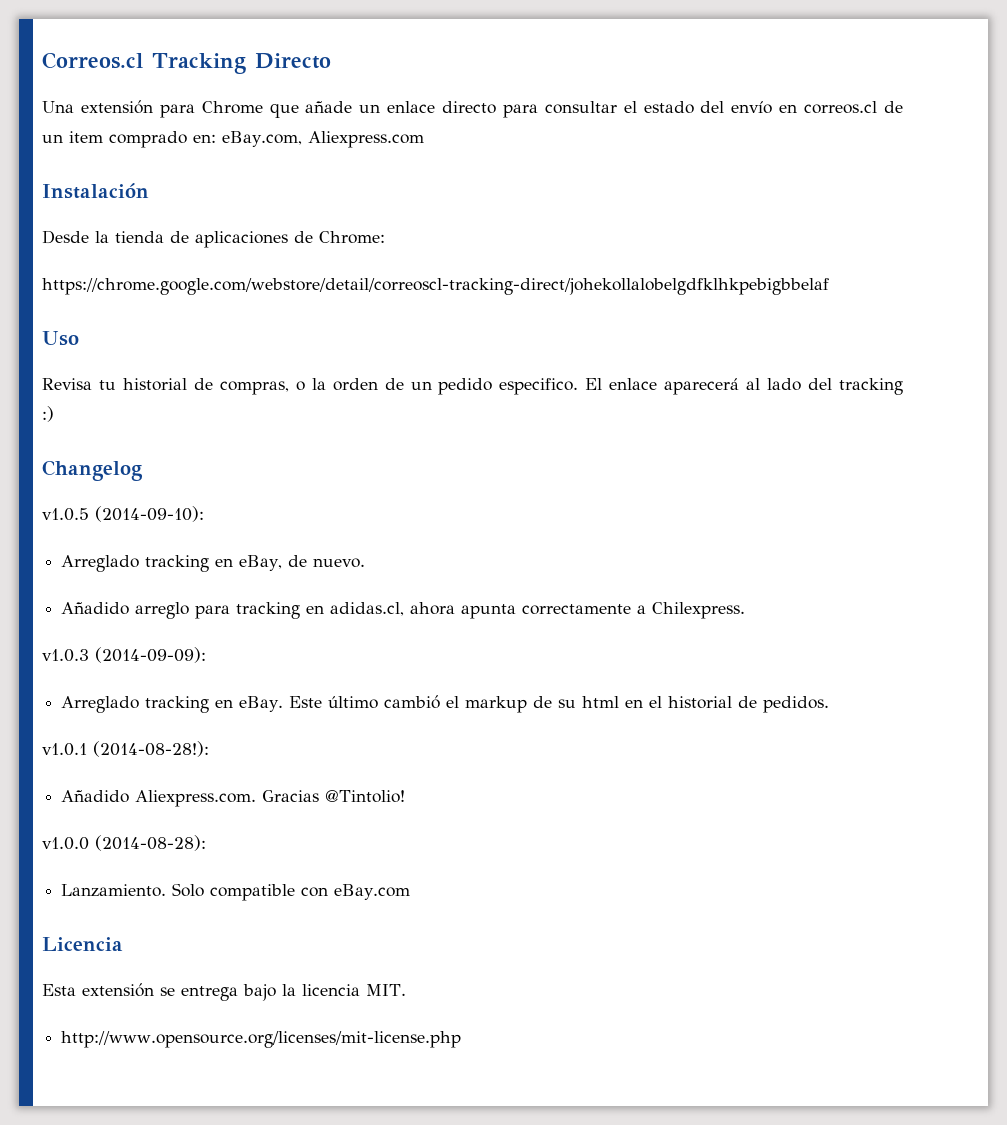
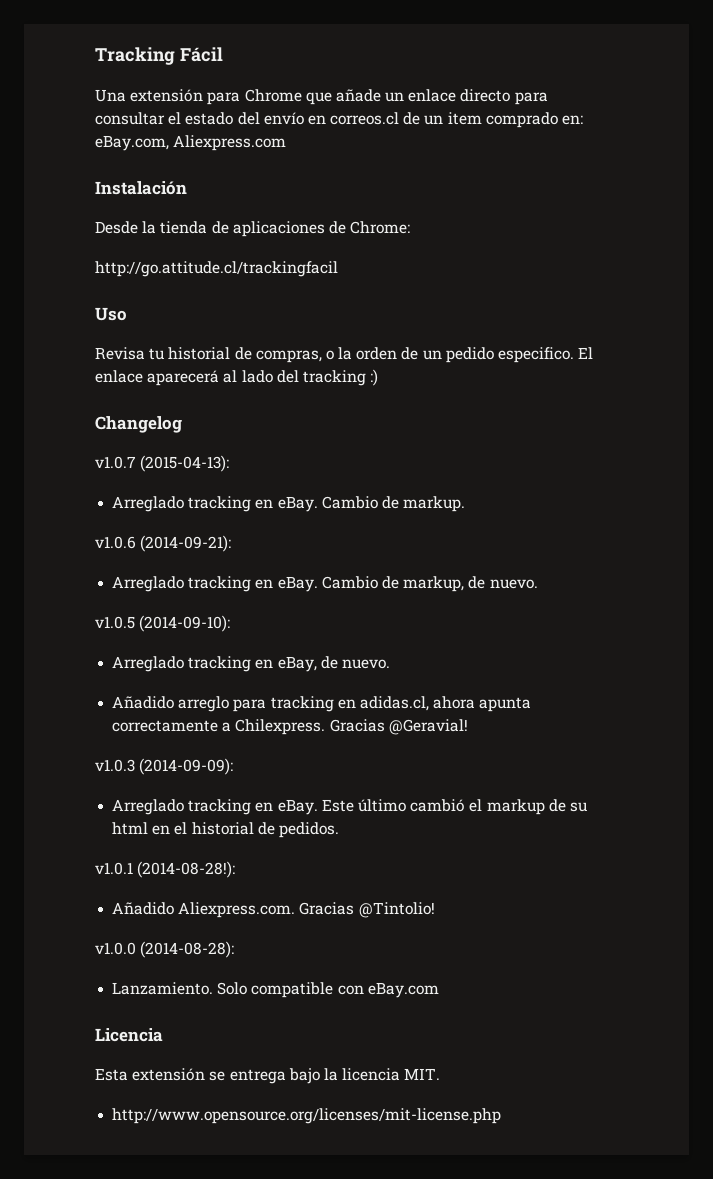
- Correos.cl Tracking Directo
+ Tracking Fácil
- https://chrome.google.com/webstore/detail/correoscl-tracking-direct/johekollalobelgdfklhkpebigbbelaf
+ http://go.attitude.cl/trackingfacil
+ v1.0.7 (2015-04-13):
+ Arreglado tracking en eBay. Cambio de markup.
+ v1.0.6 (2014-09-21):
+ Arreglado tracking en eBay. Cambio de markup, de nuevo.
+ Gracias @Geravial!

